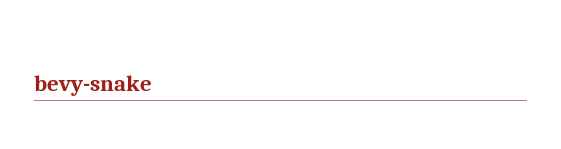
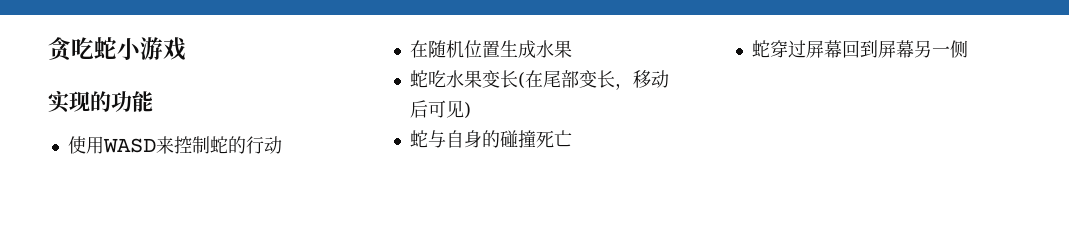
- bevy-snake
+ 贪吃蛇小游戏
+ 实现的功能
+ 使用WASD来控制蛇的行动
+ 在随机位置生成水果
+ 蛇吃水果变长(在尾部变长，移动后可见)
+ 蛇与自身的碰撞死亡
+ 蛇穿过屏幕回到屏幕另一侧

